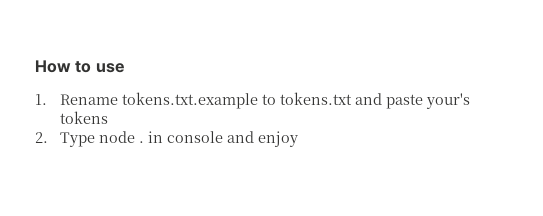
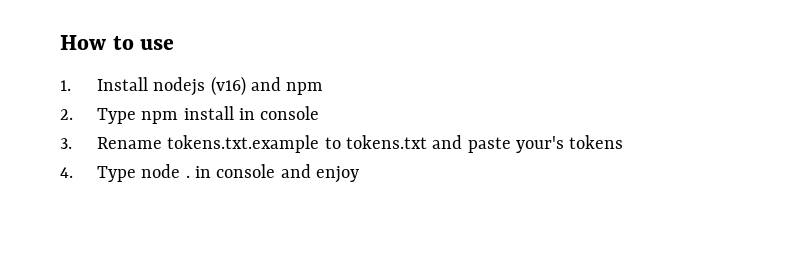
- 1. Rename tokens.txt.example to tokens.txt and paste your's tokens
+ 1. Install nodejs (v16) and npm
+ 2. Type npm install in console
+ 3. Rename tokens.txt.example to tokens.txt and paste your's tokens
- 2. Type node . in console and enjoy
+ 4. Type node . in console and enjoy

